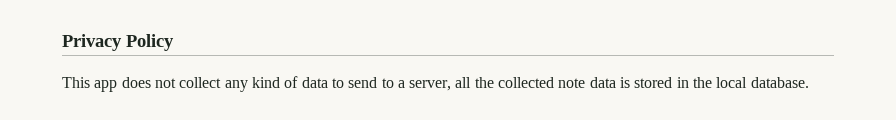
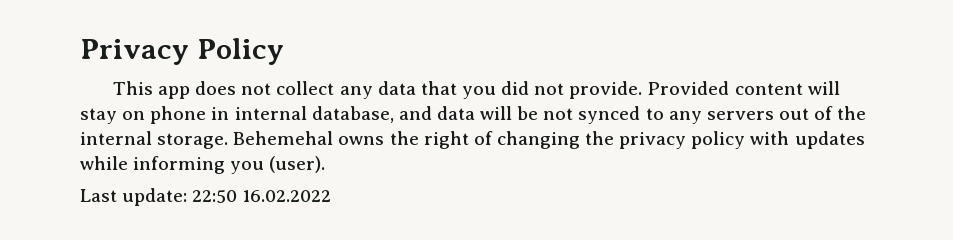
- This app does not collect any kind of data to send to a server, all the collected note data is stored in the local database.
+ This app does not collect any data that you did not provide. Provided content will stay on phone in internal database, and data will be not synced to any servers out of the internal storage. Behemehal owns the right of changing the privacy policy with updates while informing you (user).
+ Last update: 22:50 16.02.2022

